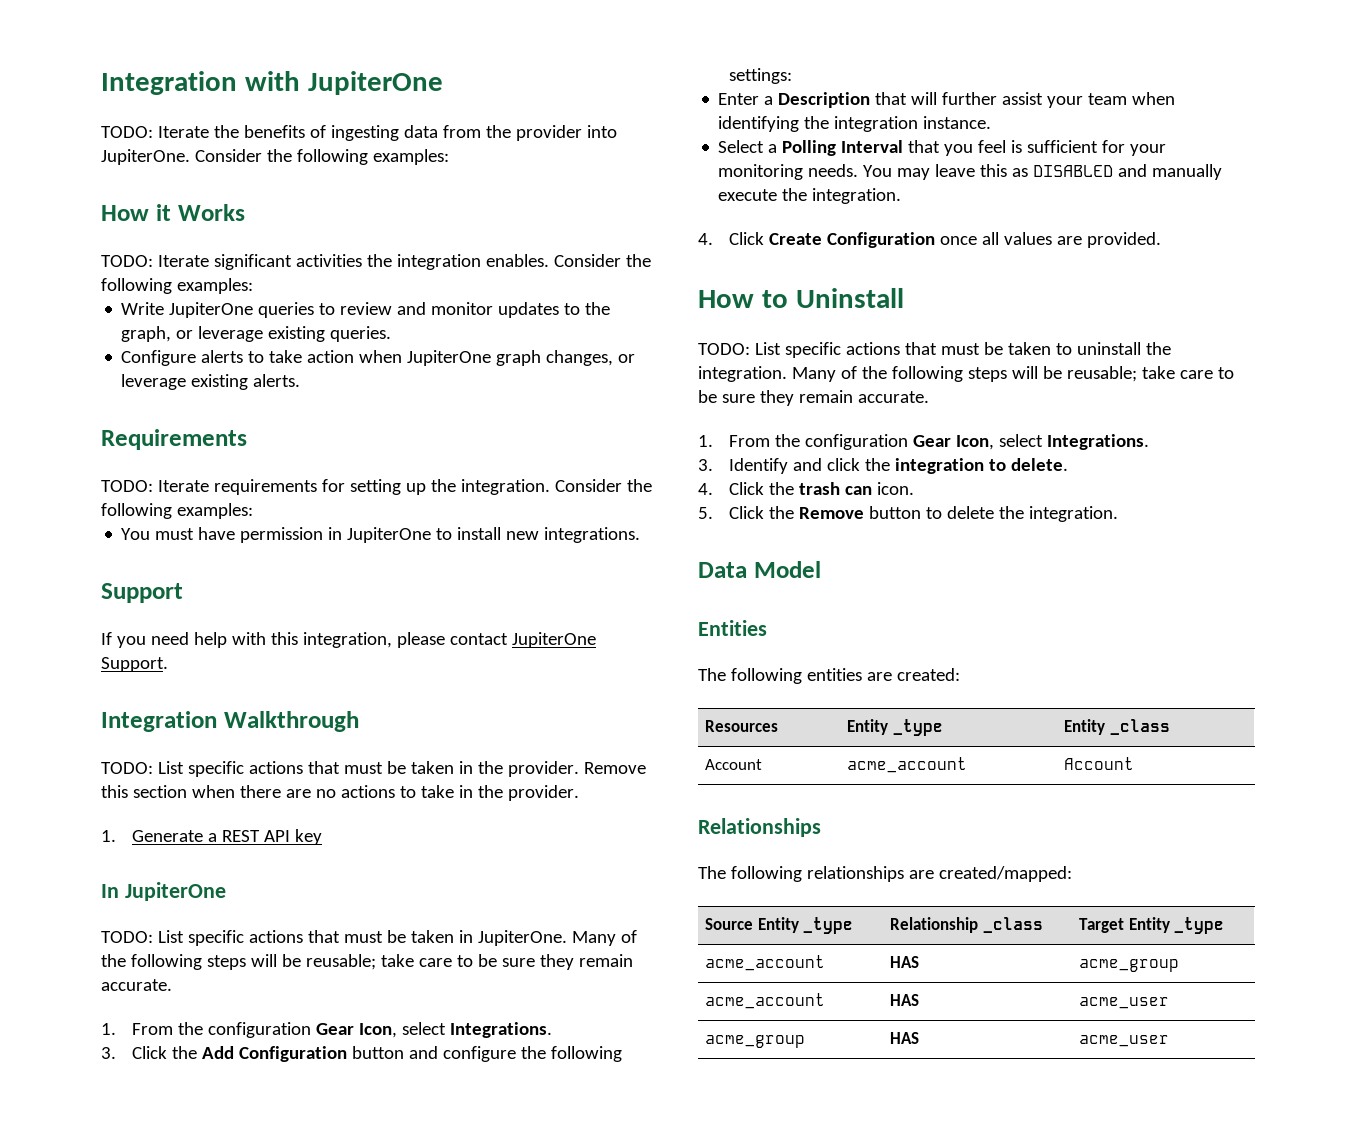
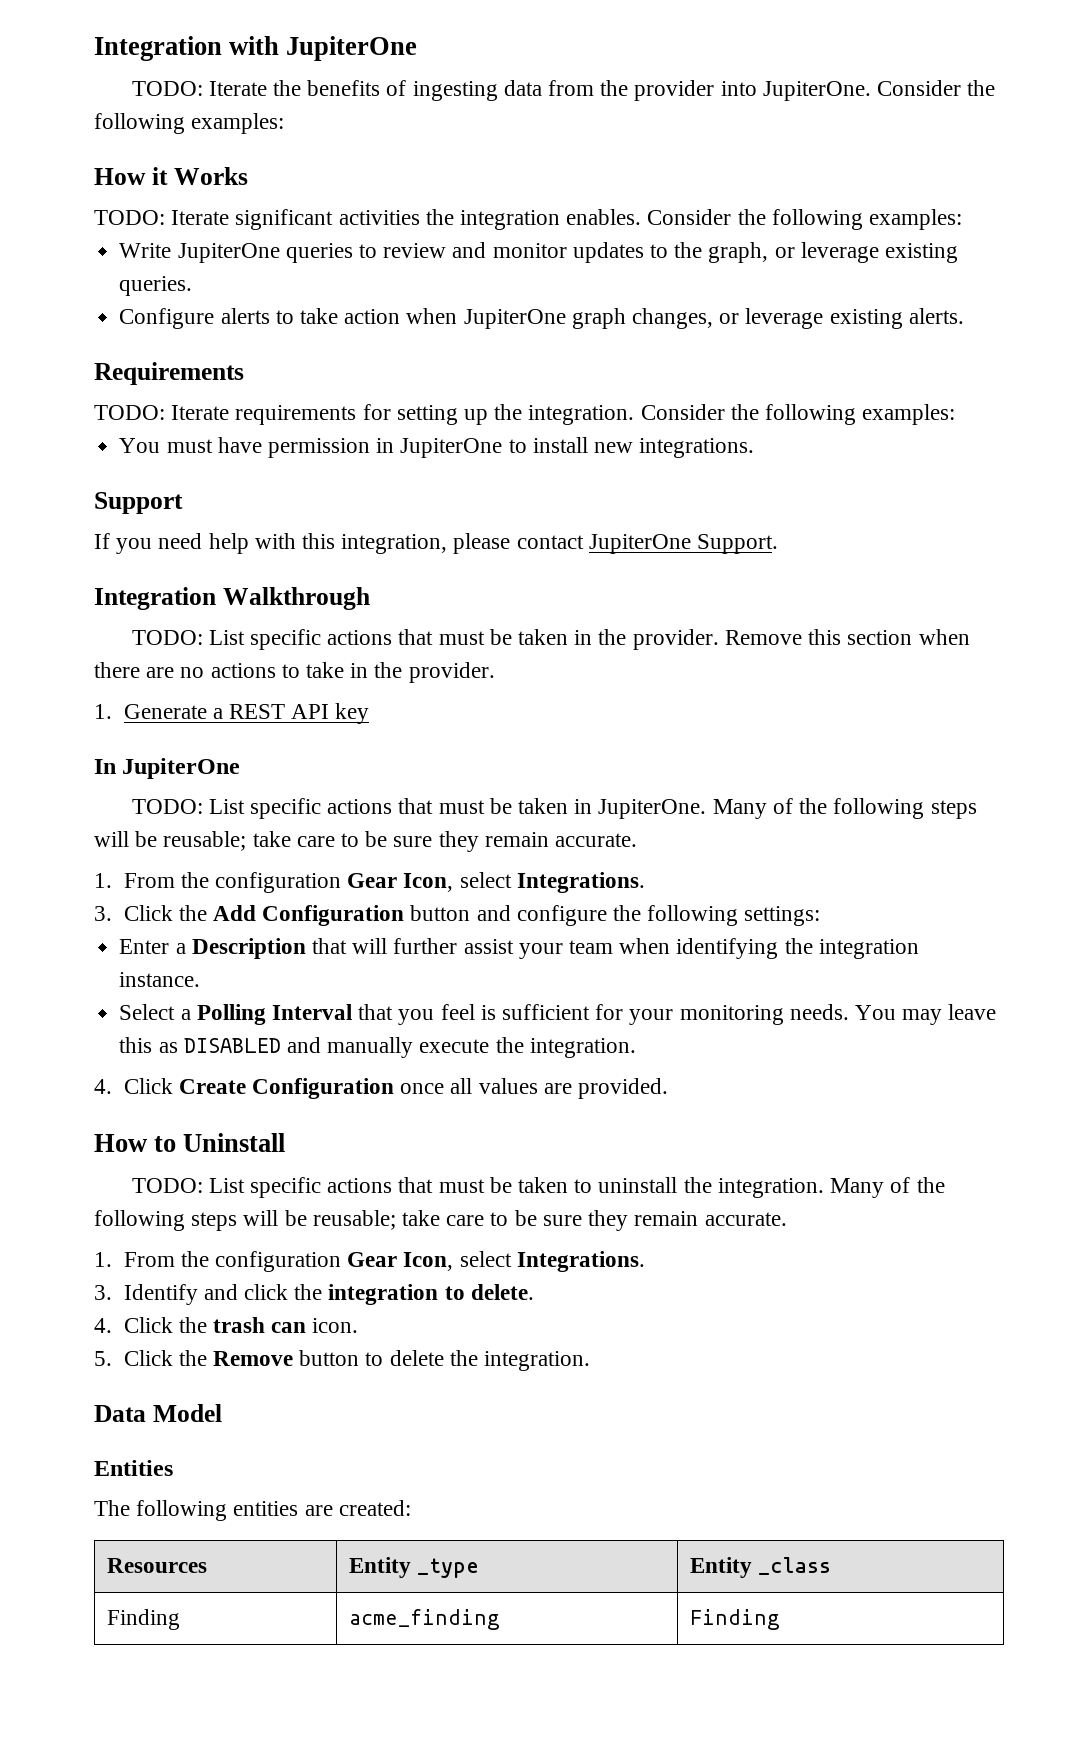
- Account | acme_account | Account
- Relationships
- The following relationships are created/mapped:
- Source Entity _type | Relationship _class | Target Entity _type
- acme_account | HAS | acme_group
- acme_account | HAS | acme_user
- acme_group | HAS | acme_user
+ Finding | acme_finding | Finding

